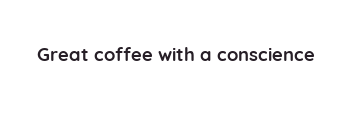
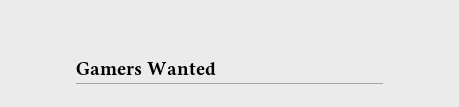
- Great coffee with a conscience
+ Gamers Wanted

